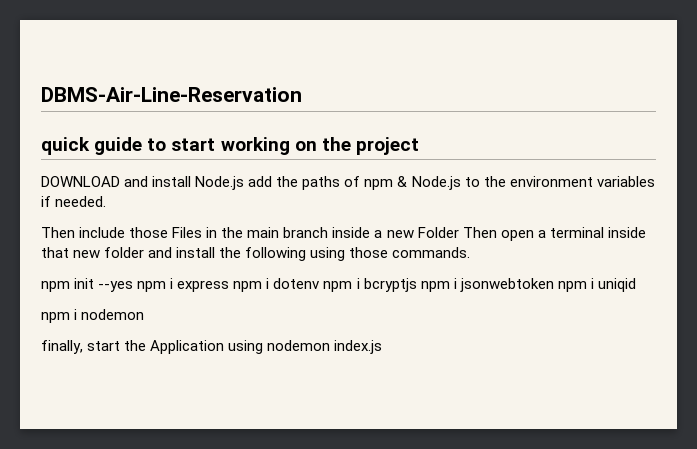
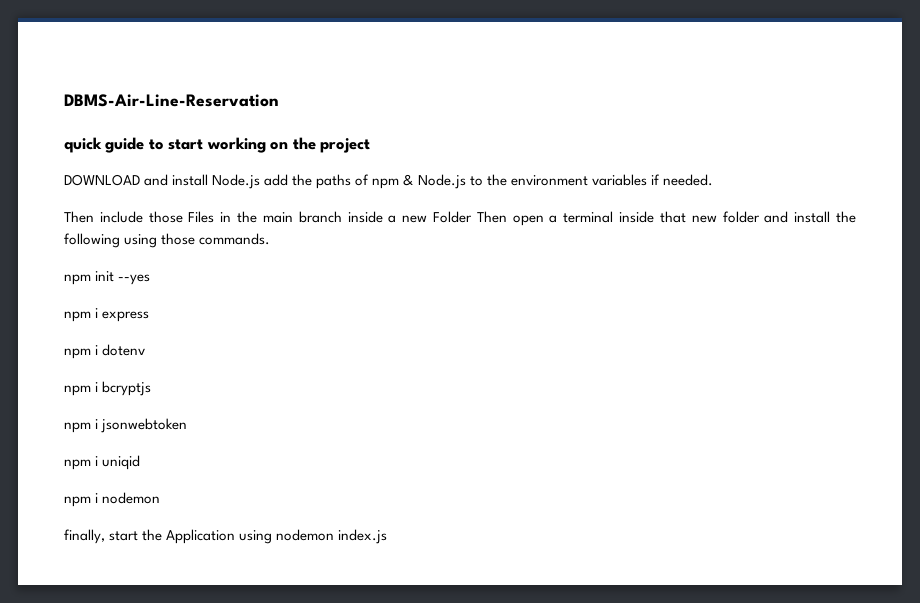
- npm init --yes npm i express npm i dotenv npm i bcryptjs npm i jsonwebtoken npm i uniqid
+ npm init --yes
+ npm i express
+ npm i dotenv
+ npm i bcryptjs
+ npm i jsonwebtoken
+ npm i uniqid

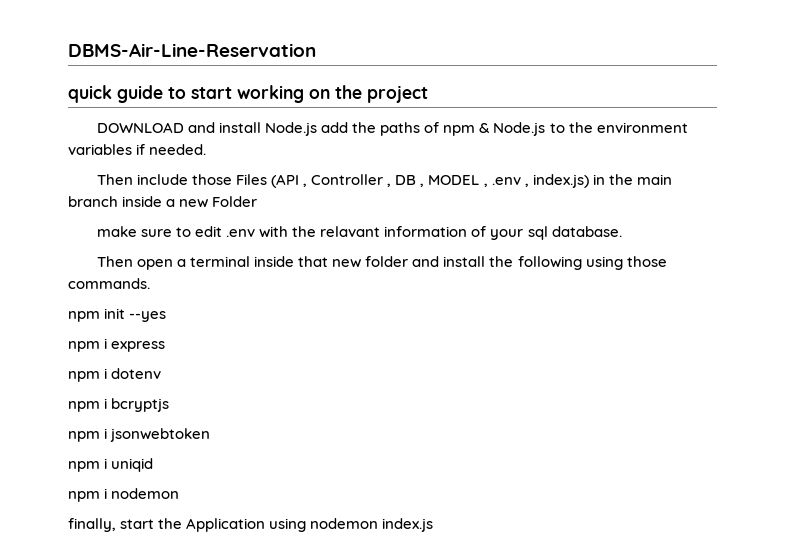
- Then include those Files in the main branch inside a new Folder Then open a terminal inside that new folder and install the following using those commands.
+ Then include those Files (API , Controller , DB , MODEL , .env , index.js) in the main branch inside a new Folder
+ make sure to edit .env with the relavant information of your sql database.
+ Then open a terminal inside that new folder and install the following using those commands.

